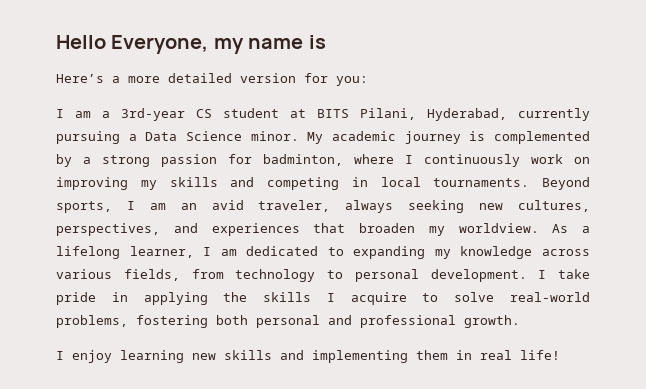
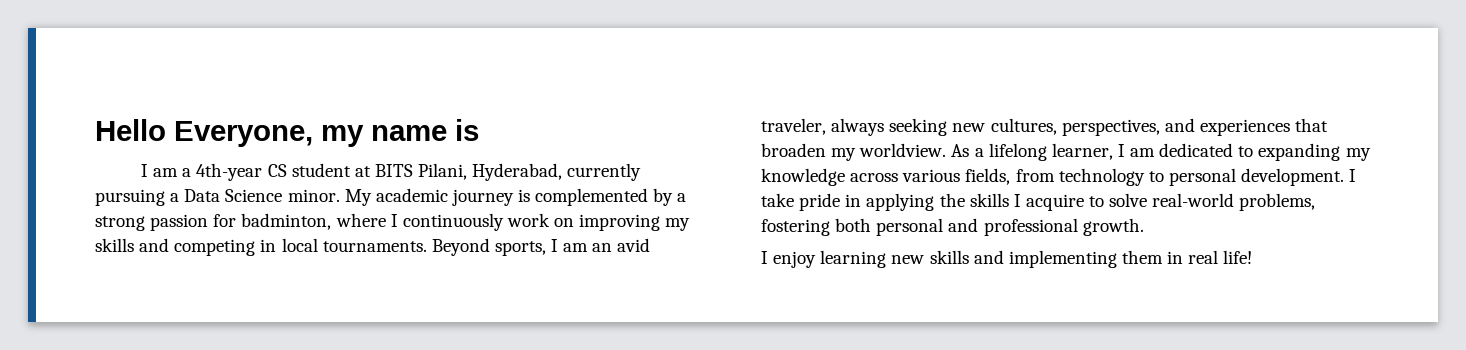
- Here’s a more detailed version for you:
- I am a 3rd-year CS student at BITS Pilani, Hyderabad, currently pursuing a Data Science minor.
+ I am a 4th-year CS student at BITS Pilani, Hyderabad, currently pursuing a Data Science minor.

